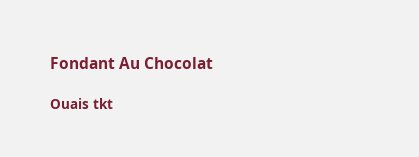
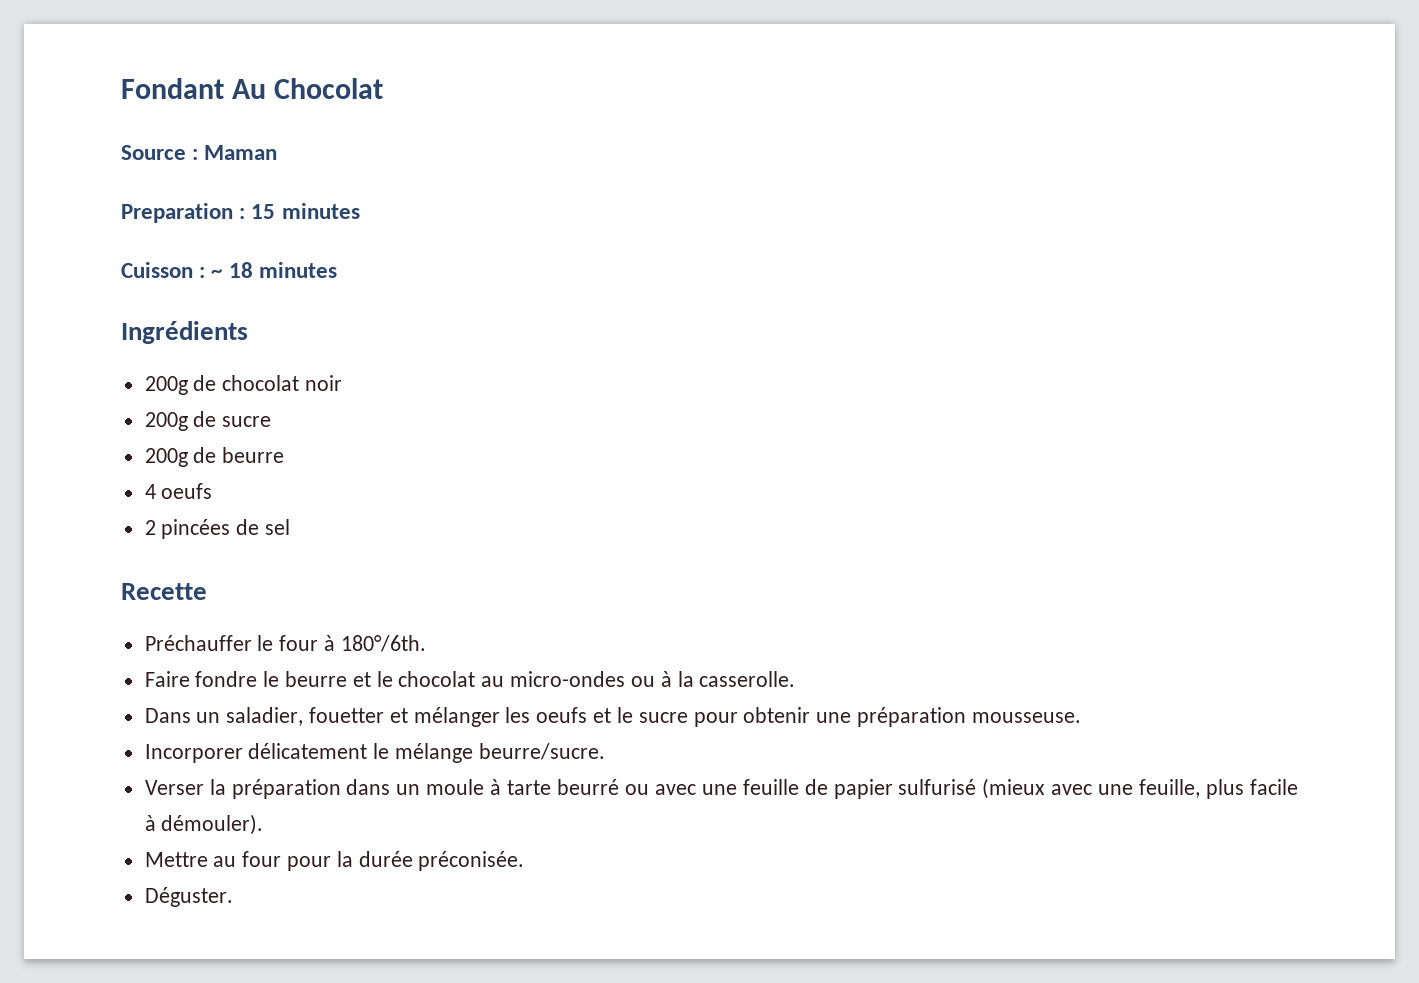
- Ouais tkt
+ Source : Maman
+ Preparation : 15 minutes
+ Cuisson : ~ 18 minutes
+ Ingrédients
+ 200g de chocolat noir
+ 200g de sucre
+ 200g de beurre
+ 4 oeufs
+ 2 pincées de sel
+ Recette
+ Préchauffer le four à 180°/6th.
+ Faire fondre le beurre et le chocolat au micro-ondes ou à la casserolle.
+ Dans un saladier, fouetter et mélanger les oeufs et le sucre pour obtenir une préparation mousseuse.
+ Incorporer délicatement le mélange beurre/sucre.
+ Verser la préparation dans un moule à tarte beurré ou avec une feuille de papier sulfurisé (mieux avec une feuille, plus facile à démouler).
+ Mettre au four pour la durée préconisée.
+ Déguster.

